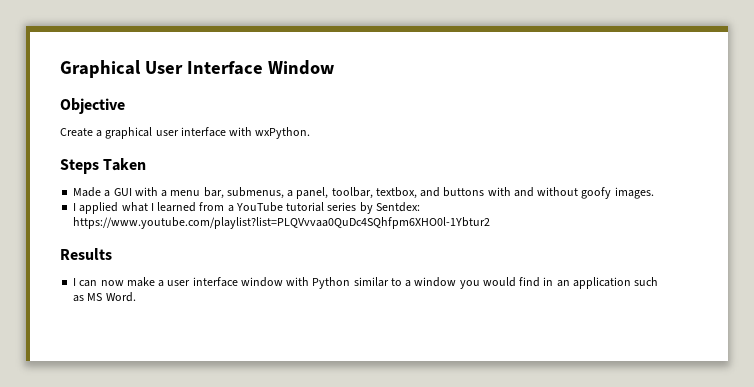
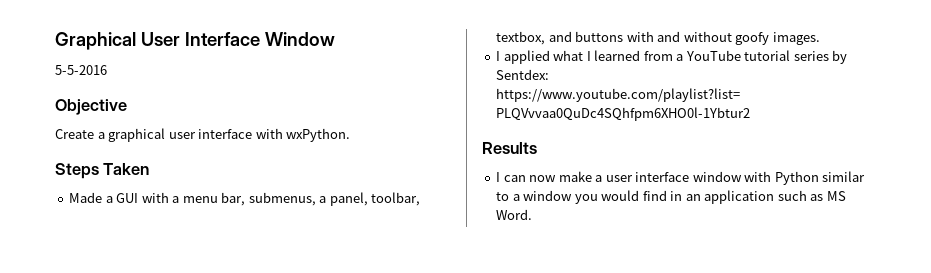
+ 5-5-2016

